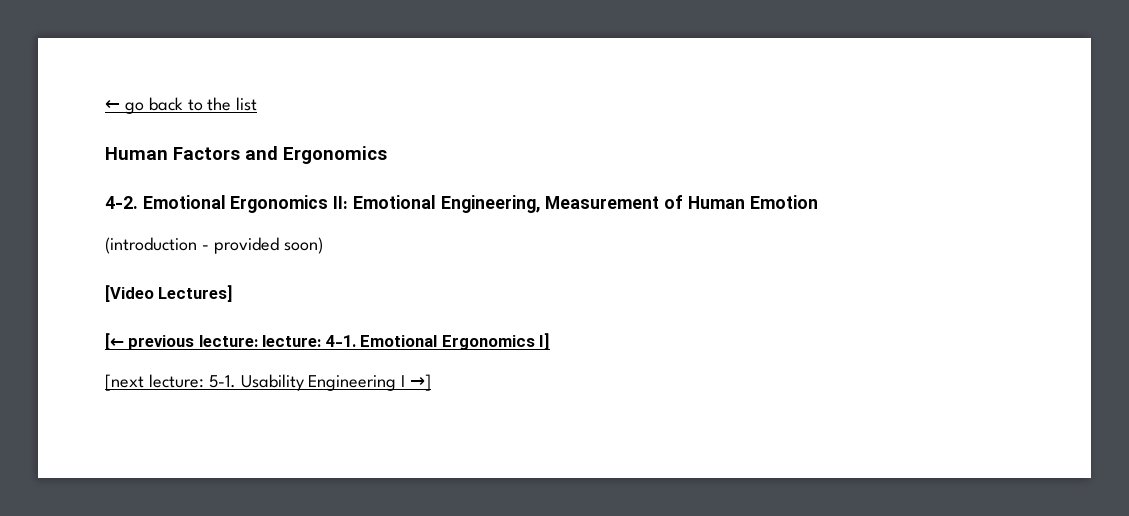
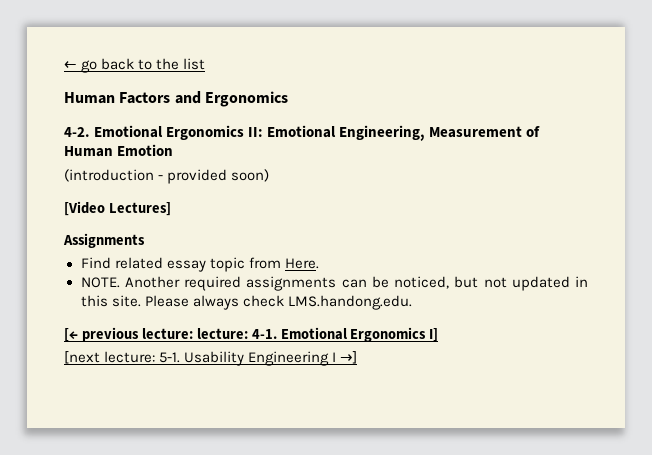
+ Assignments
+ Find related essay topic from Here.
+ NOTE. Another required assignments can be noticed, but not updated in this site. Please always check LMS.handong.edu.

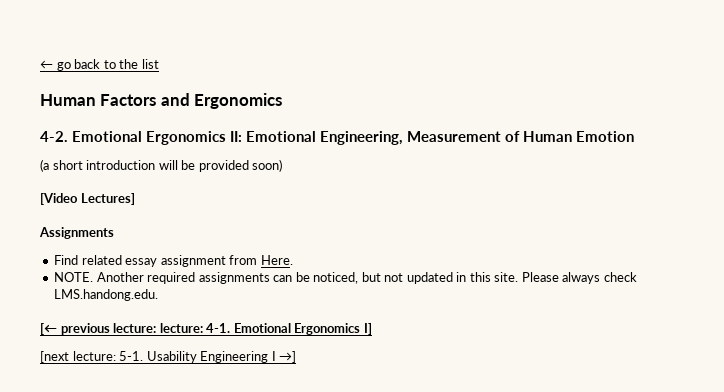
- (introduction - provided soon)
+ (a short introduction will be provided soon)
- Find related essay topic from Here.
+ Find related essay assignment from Here.

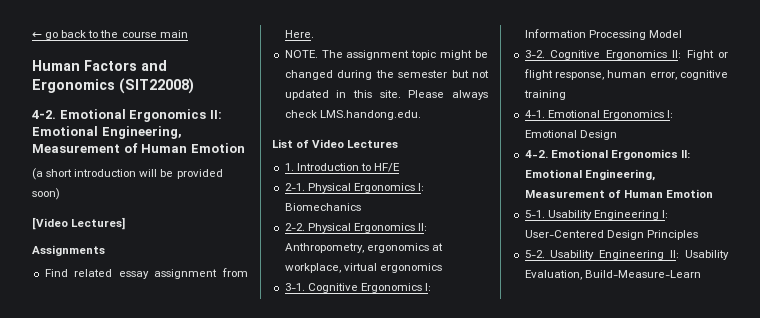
- ← go back to the list
+ ← go back to the course main
- Human Factors and Ergonomics
+ Human Factors and Ergonomics (SIT22008)
- Another required assignments can be noticed, but not updated in this site.
+ The assignment topic might be changed during the semester but not updated in this site.
- [← previous lecture: lecture: 4-1. Emotional Ergonomics I]
- [next lecture: 5-1. Usability Engineering I →]
+ List of Video Lectures
+ 1. Introduction to HF/E
+ 2-1. Physical Ergonomics I: Biomechanics
+ 2-2. Physical Ergonomics II: Anthropometry, ergonomics at workplace, virtual ergonomics
+ 3-1. Cognitive Ergonomics I: Information Processing Model
+ 3-2. Cognitive Ergonomics II: Fight or flight response, human error, cognitive training
+ 4-1. Emotional Ergonomics I: Emotional Design
+ 4-2. Emotional Ergonomics II: Emotional Engineering, Measurement of Human Emotion
+ 5-1. Usability Engineering I: User-Centered Design Principles
+ 5-2. Usability Engineering II: Usability Evaluation, Build-Measure-Learn

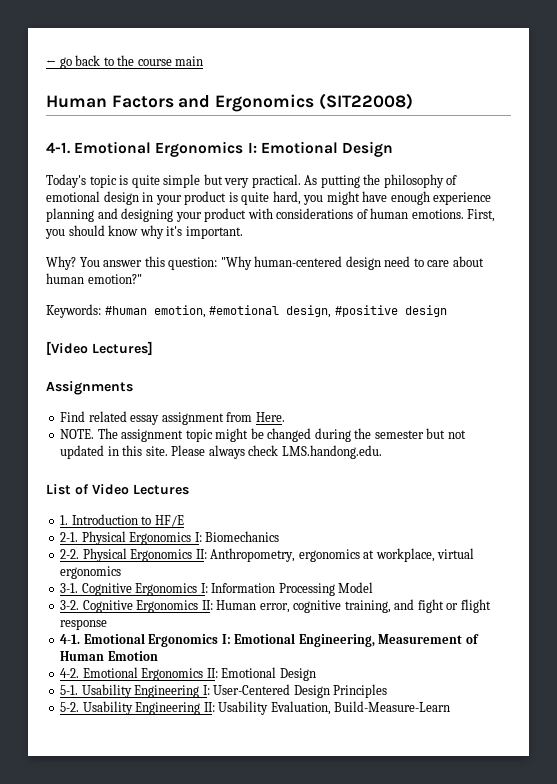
  Human Factors and Ergonomics (SIT22008)
- 4-2. Emotional Ergonomics II: Emotional Engineering, Measurement of Human Emotion
- (a short introduction will be provided soon)
+ 4-1. Emotional Ergonomics I: Emotional Design
+ Today's topic is quite simple but very practical. As putting the philosophy of emotional design in your product is quite hard, you might have enough experience planning and designing your product with considerations of human emotions. First, you should know why it's important.
+ Why? You answer this question: "Why human-centered design need to care about human emotion?"
+ Keywords: #human emotion, #emotional design, #positive design
- Cognitive Ergonomics II: Fight or flight response, human error, cognitive training
- 4-1. Emotional Ergonomics I: Emotional Design
- 4-2. Emotional Ergonomics II: Emotional Engineering, Measurement of Human Emotion
+ Cognitive Ergonomics II: Human error, cognitive training, and fight or flight response
+ 4-1. Emotional Ergonomics I: Emotional Engineering, Measurement of Human Emotion
+ 4-2. Emotional Ergonomics II: Emotional Design

